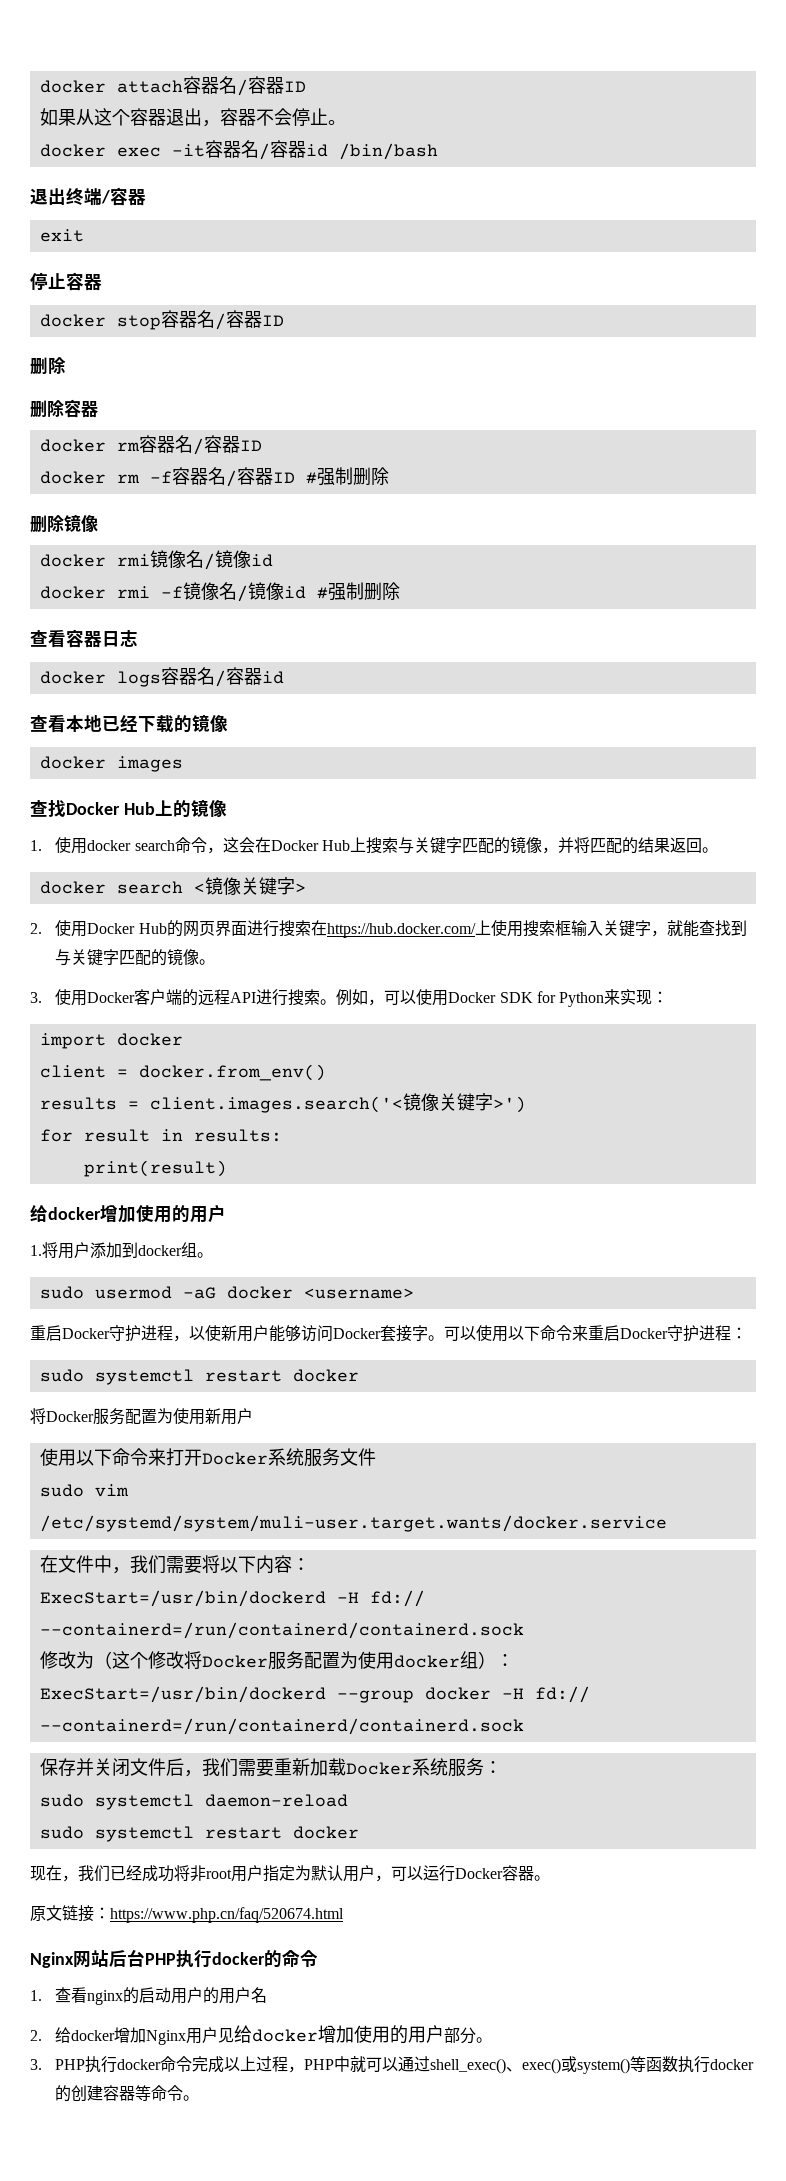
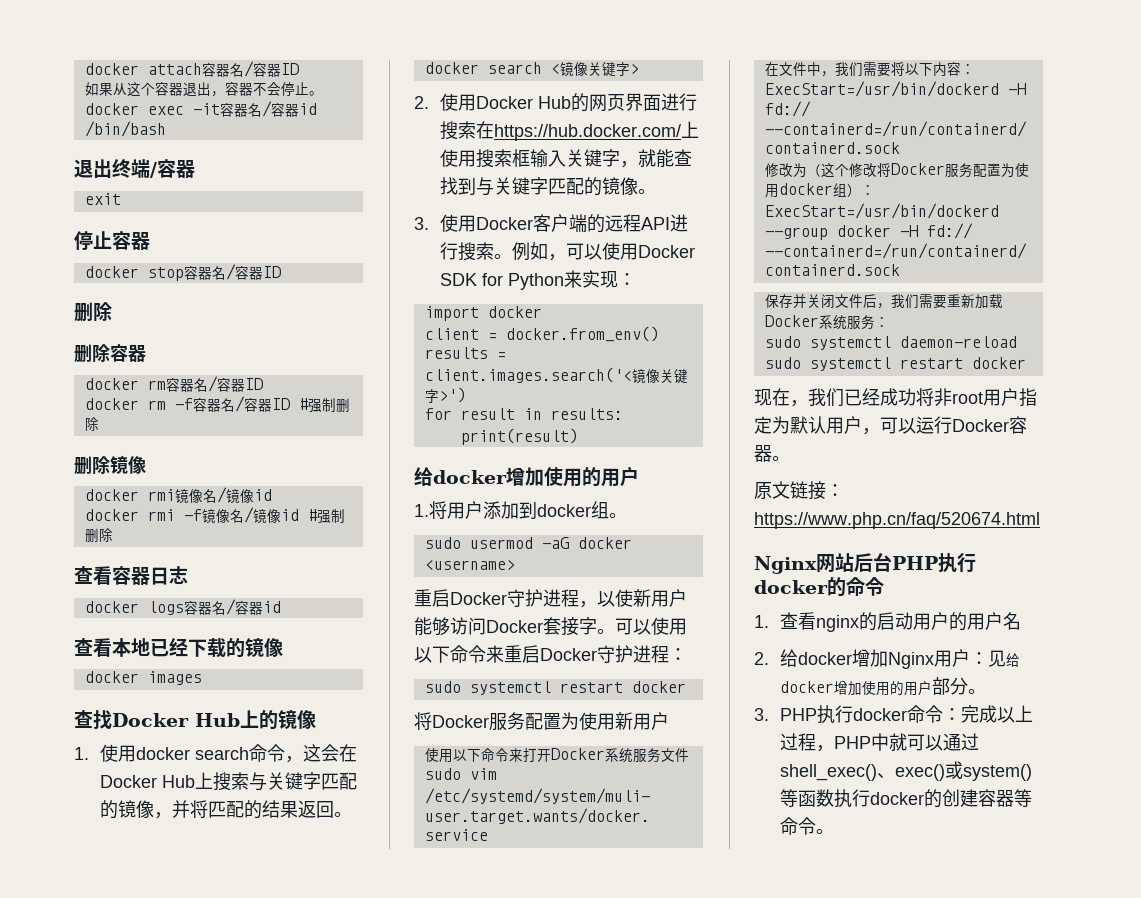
- 2.给docker增加Nginx用户见给docker增加使用的用户部分。
+ 2.给docker增加Nginx用户：见给docker增加使用的用户部分。
- 3. PHP执行docker命令完成以上过程，PHP中就可以通过shell_exec()、exec()或system()等函数执行docker的创建容器等命令。
+ 3. PHP执行docker命令：完成以上过程，PHP中就可以通过shell_exec()、exec()或system()等函数执行docker的创建容器等命令。

